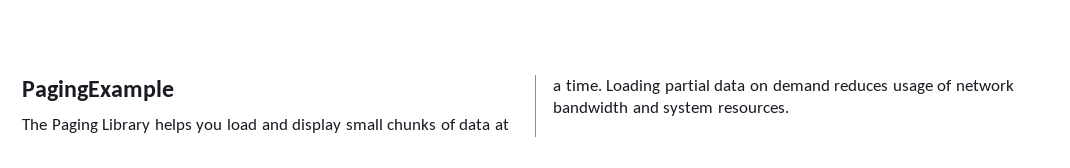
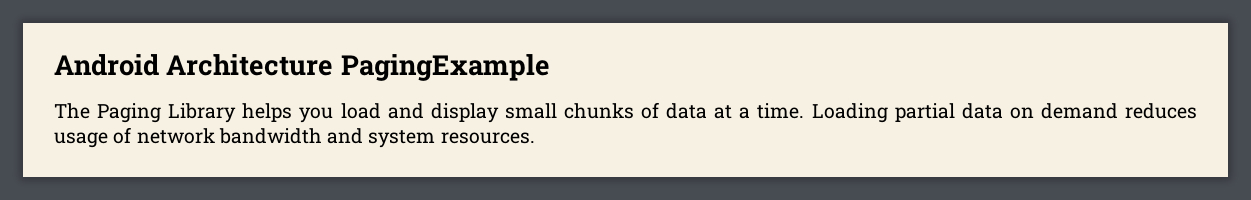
- PagingExample
+ Android Architecture PagingExample

